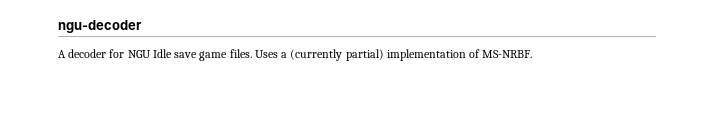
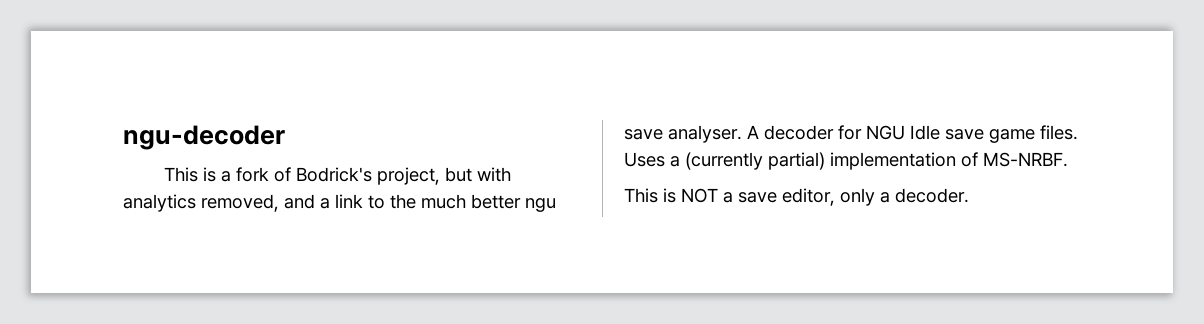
+ This is a fork of Bodrick's project, but with analytics removed, and a link to the much better ngu save analyser.
+ This is NOT a save editor, only a decoder.

